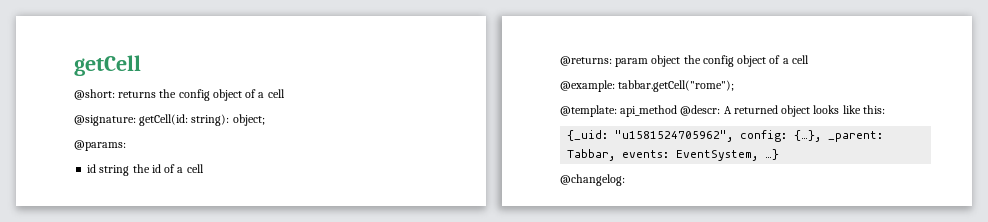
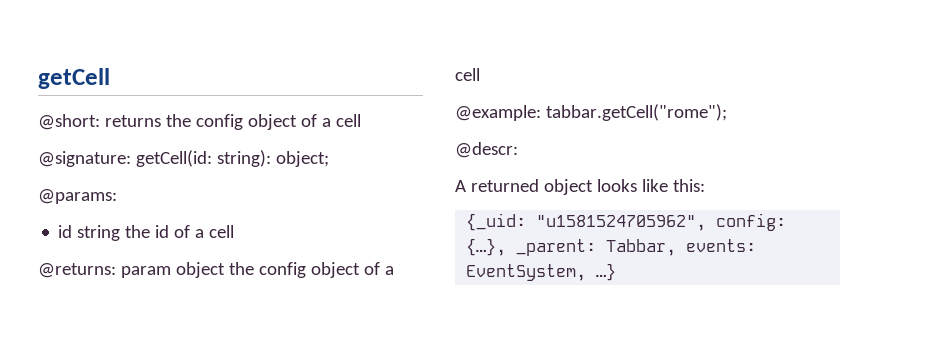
- @template: api_method @descr: A returned object looks like this:
+ @descr:
+ A returned object looks like this:
- @changelog:

